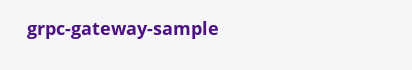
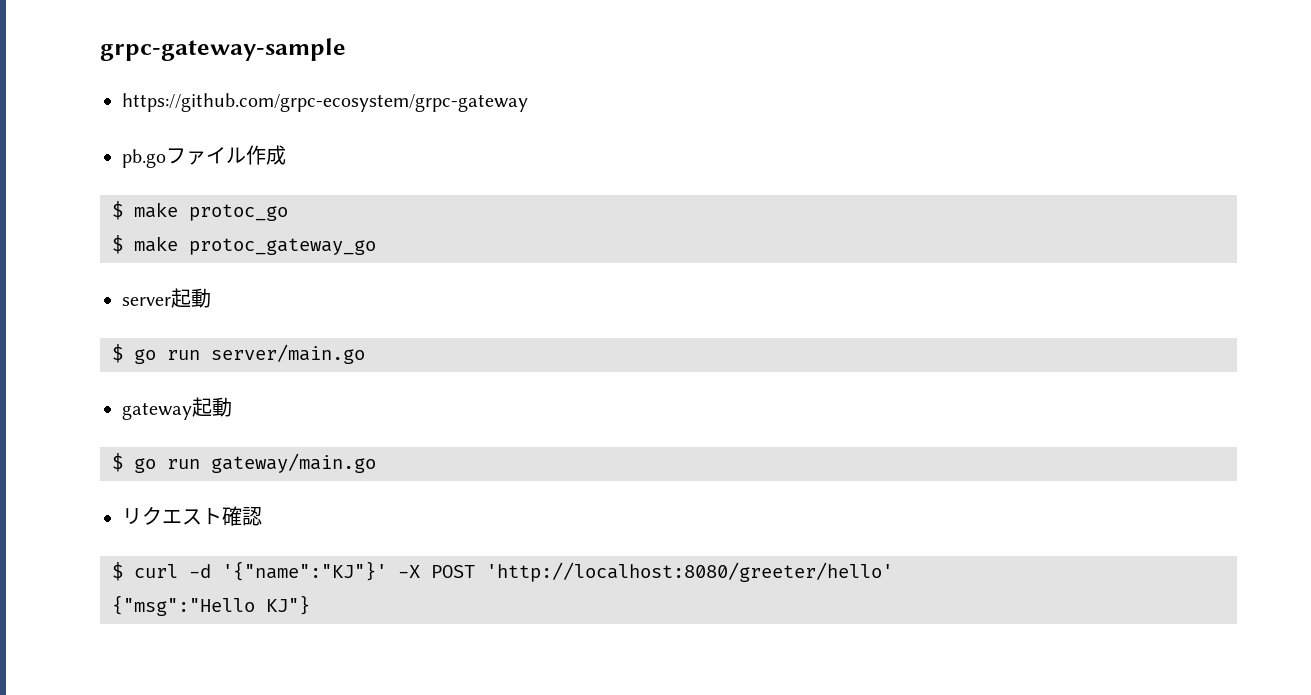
+ https://github.com/grpc-ecosystem/grpc-gateway
+ pb.goファイル作成
+ $ make protoc_go
+ $ make protoc_gateway_go
+ server起動
+ $ go run server/main.go
+ gateway起動
+ $ go run gateway/main.go
+ リクエスト確認
+ $ curl -d '{"name":"KJ"}' -X POST 'http://localhost:8080/greeter/hello'
+ {"msg":"Hello KJ"}

